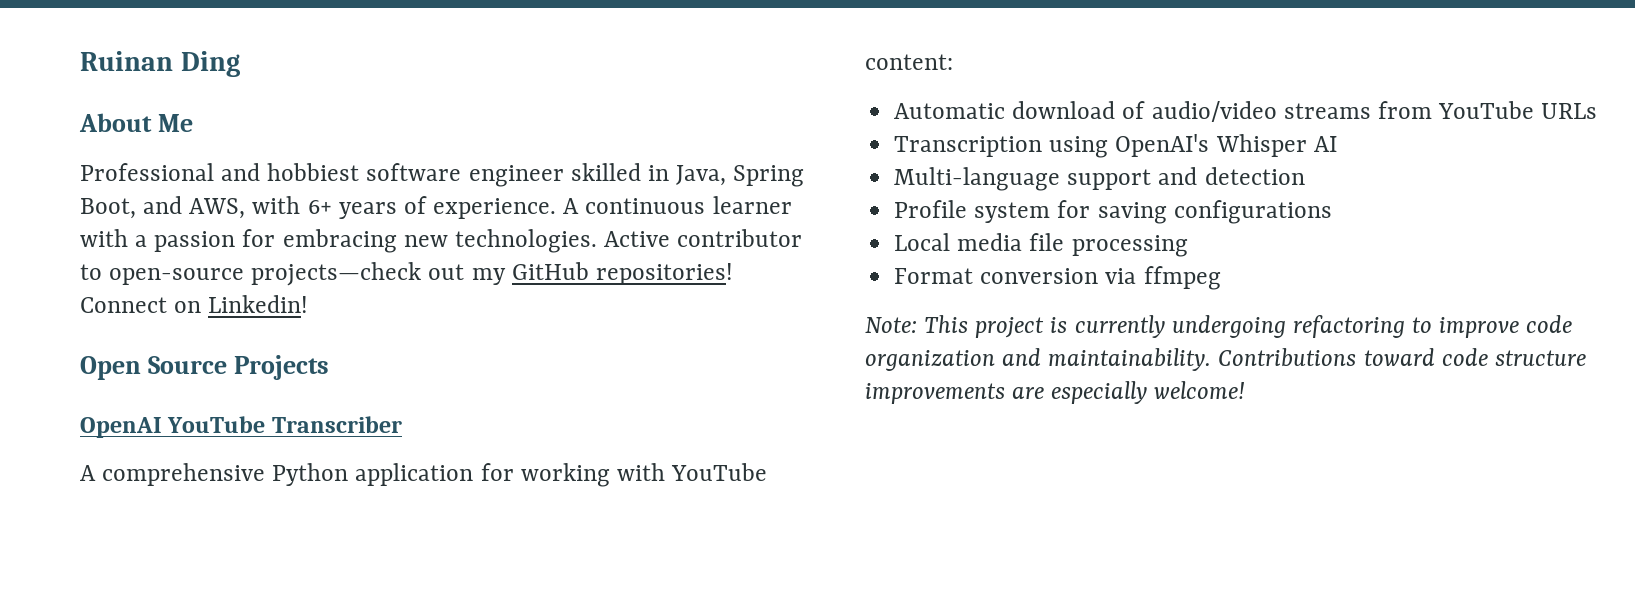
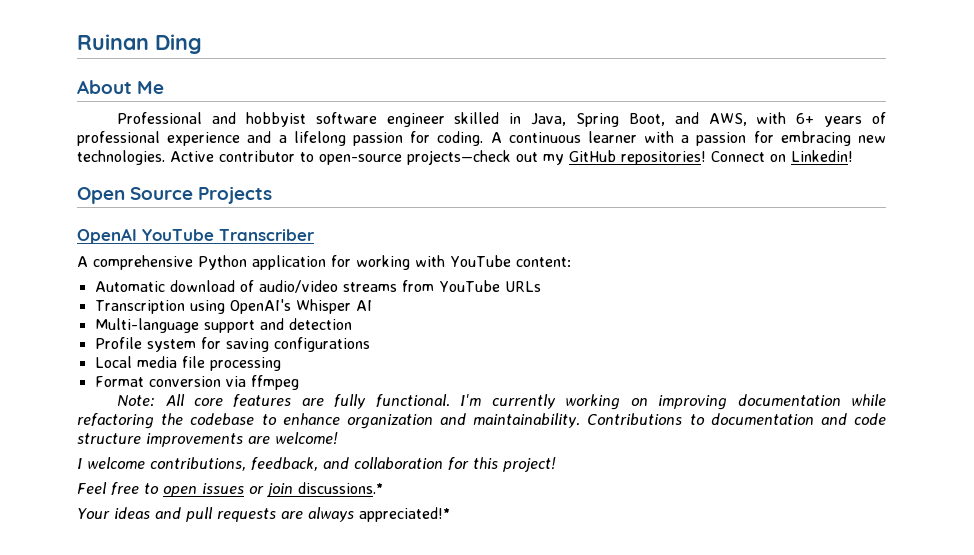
- Professional and hobbiest software engineer skilled in Java, Spring Boot, and AWS, with 6+ years of experience.
+ Professional and hobbyist software engineer skilled in Java, Spring Boot, and AWS, with 6+ years of professional experience and a lifelong passion for coding.
- Note: This project is currently undergoing refactoring to improve code organization and maintainability.
+ Note: All core features are fully functional. I'm currently working on improving documentation while refactoring the codebase to enhance organization and maintainability.
- Contributions toward code structure improvements are especially welcome!
+ Contributions to documentation and code structure improvements are welcome!
+ I welcome contributions, feedback, and collaboration for this project!
+ Feel free to open issues or join discussions.*
+ Your ideas and pull requests are always appreciated!*

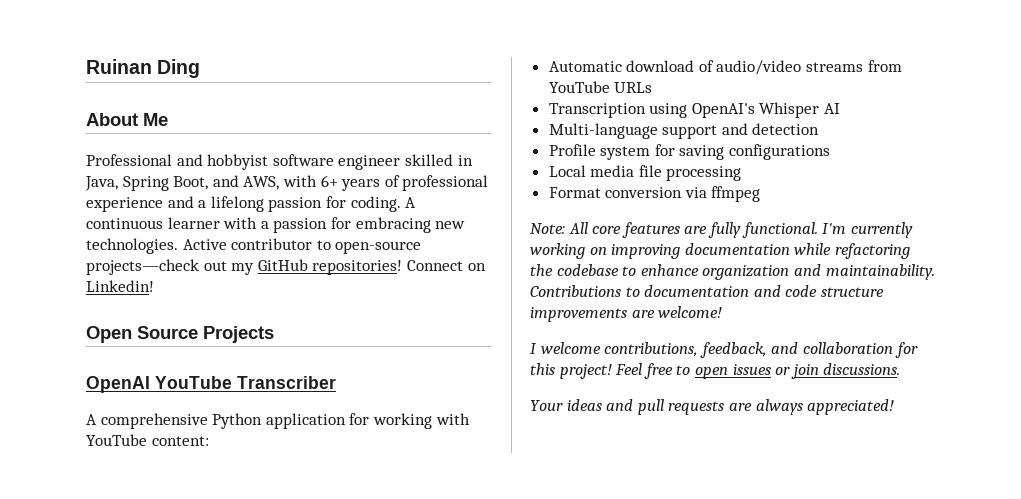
- I welcome contributions, feedback, and collaboration for this project!
- Feel free to open issues or join discussions.*
+ I welcome contributions, feedback, and collaboration for this project! Feel free to open issues or join discussions.
- Your ideas and pull requests are always appreciated!*
+ Your ideas and pull requests are always appreciated!

